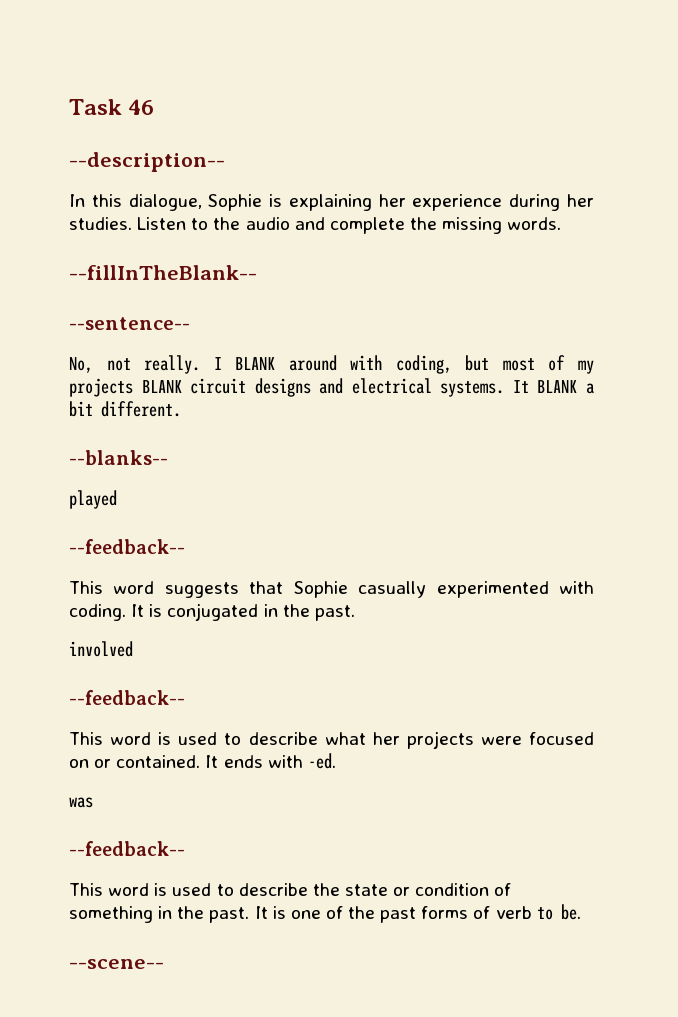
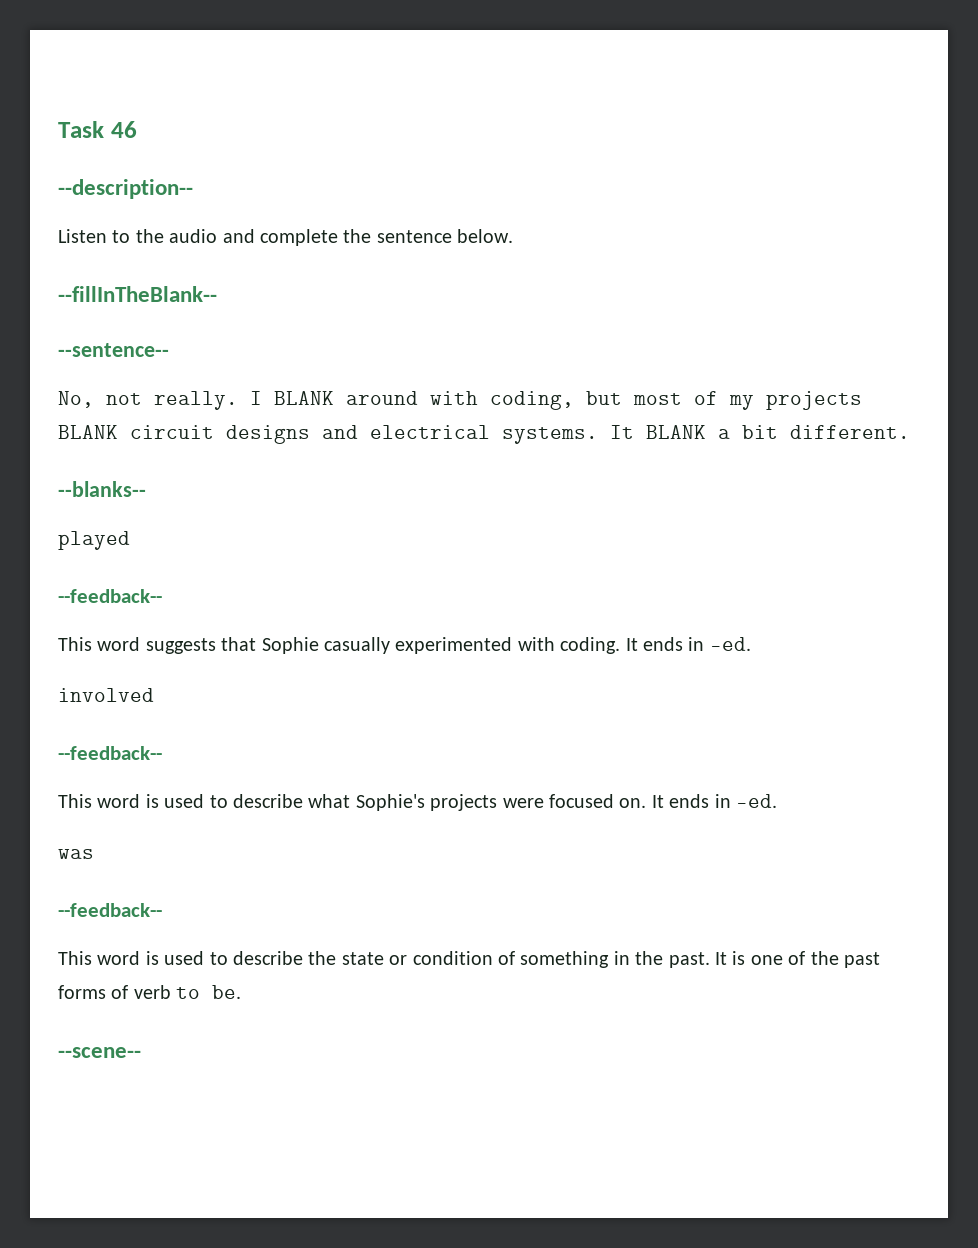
- In this dialogue, Sophie is explaining her experience during her studies. Listen to the audio and complete the missing words.
+ Listen to the audio and complete the sentence below.
- This word suggests that Sophie casually experimented with coding. It is conjugated in the past.
+ This word suggests that Sophie casually experimented with coding. It ends in -ed.
- This word is used to describe what her projects were focused on or contained. It ends with -ed.
+ This word is used to describe what Sophie's projects were focused on. It ends in -ed.

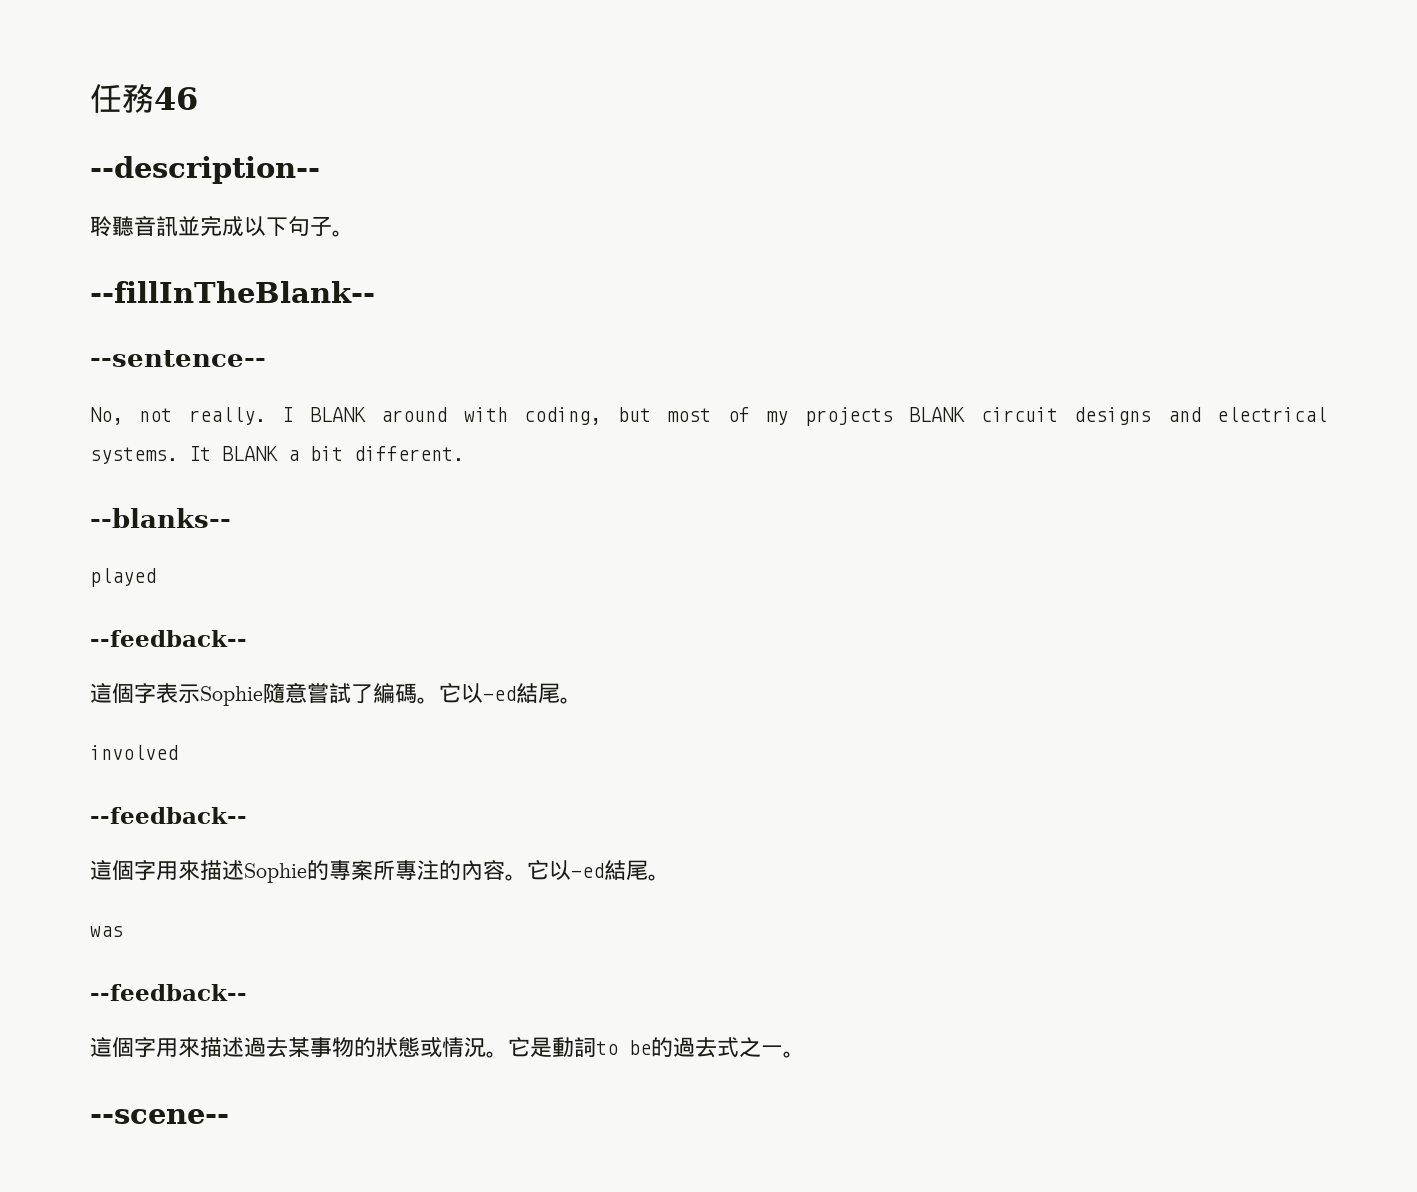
- Task 46
+ 任務46
- Listen to the audio and complete the sentence below.
+ 聆聽音訊並完成以下句子。
- This word suggests that Sophie casually experimented with coding. It ends in -ed.
+ 這個字表示Sophie隨意嘗試了編碼。它以-ed結尾。
  involved
  --feedback--
- This word is used to describe what Sophie's projects were focused on. It ends in -ed.
+ 這個字用來描述Sophie的專案所專注的內容。它以-ed結尾。
  was
  --feedback--
- This word is used to describe the state or condition of something in the past. It is one of the past forms of verb to be.
+ 這個字用來描述過去某事物的狀態或情況。它是動詞to be的過去式之一。

